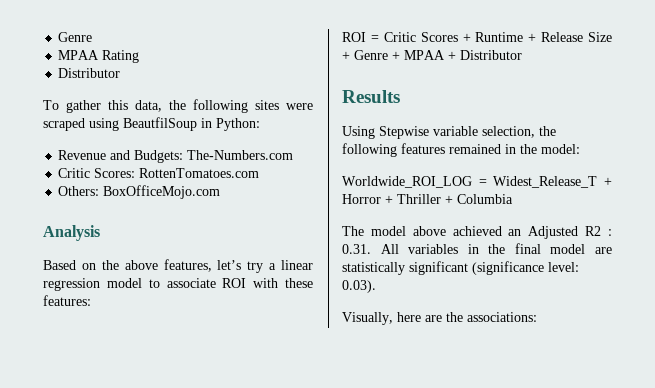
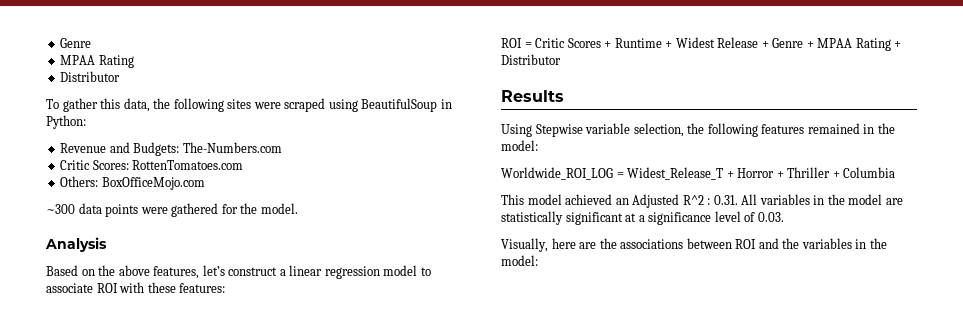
- To gather this data, the following sites were scraped using BeautfilSoup in Python:
+ To gather this data, the following sites were scraped using BeautifulSoup in Python:
+ ~300 data points were gathered for the model.
- Based on the above features, let’s try a linear regression model to associate ROI with these features:
+ Based on the above features, let’s construct a linear regression model to associate ROI with these features:
- ROI = Critic Scores + Runtime + Release Size + Genre + MPAA + Distributor
+ ROI = Critic Scores + Runtime + Widest Release + Genre + MPAA Rating + Distributor
- The model above achieved an Adjusted R2 : 0.31. All variables in the final model are statistically significant (significance level: 0.03).
- Visually, here are the associations:
+ This model achieved an Adjusted R^2 : 0.31. All variables in the model are statistically significant at a significance level of 0.03.
+ Visually, here are the associations between ROI and the variables in the model:

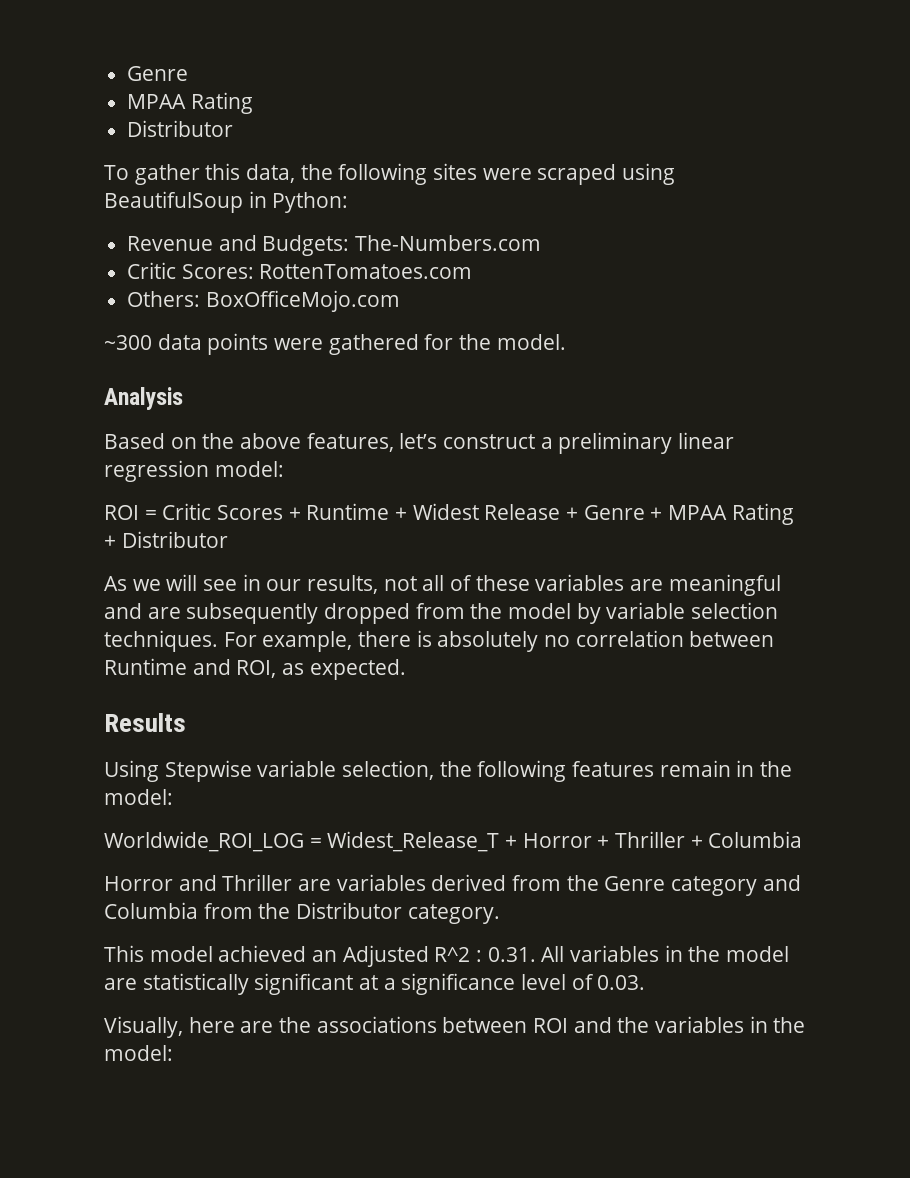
- Based on the above features, let’s construct a linear regression model to associate ROI with these features:
+ Based on the above features, let’s construct a preliminary linear regression model:
+ As we will see in our results, not all of these variables are meaningful and are subsequently dropped from the model by variable selection techniques. For example, there is absolutely no correlation between Runtime and ROI, as expected.
- Using Stepwise variable selection, the following features remained in the model:
+ Using Stepwise variable selection, the following features remain in the model:
+ Horror and Thriller are variables derived from the Genre category and Columbia from the Distributor category.

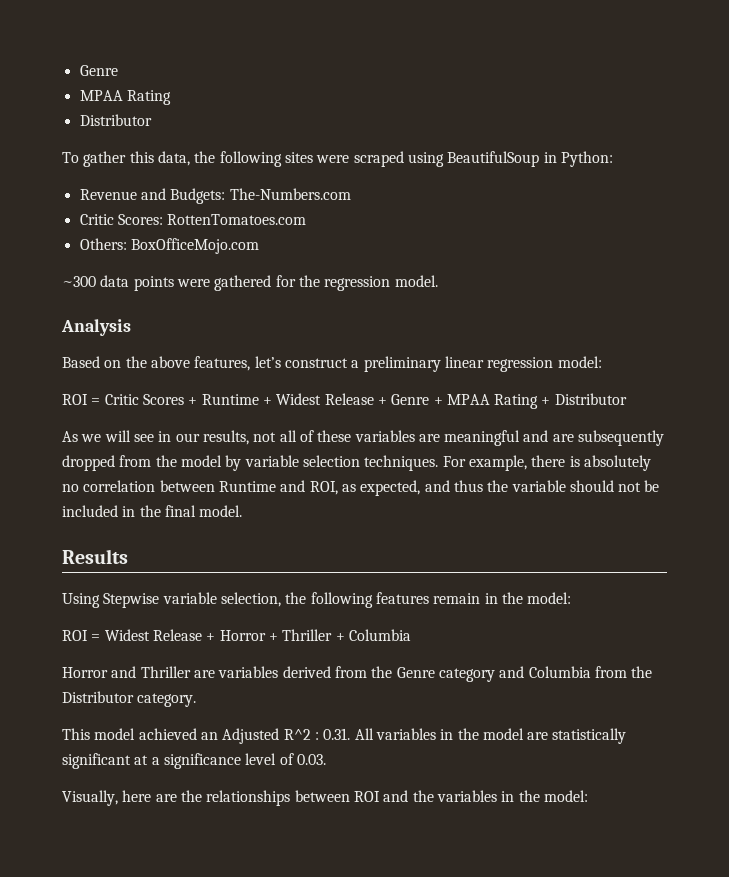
- ~300 data points were gathered for the model.
+ ~300 data points were gathered for the regression model.
- For example, there is absolutely no correlation between Runtime and ROI, as expected.
+ For example, there is absolutely no correlation between Runtime and ROI, as expected, and thus the variable should not be included in the final model.
- Worldwide_ROI_LOG = Widest_Release_T + Horror + Thriller + Columbia
+ ROI = Widest Release + Horror + Thriller + Columbia
- Visually, here are the associations between ROI and the variables in the model:
+ Visually, here are the relationships between ROI and the variables in the model:

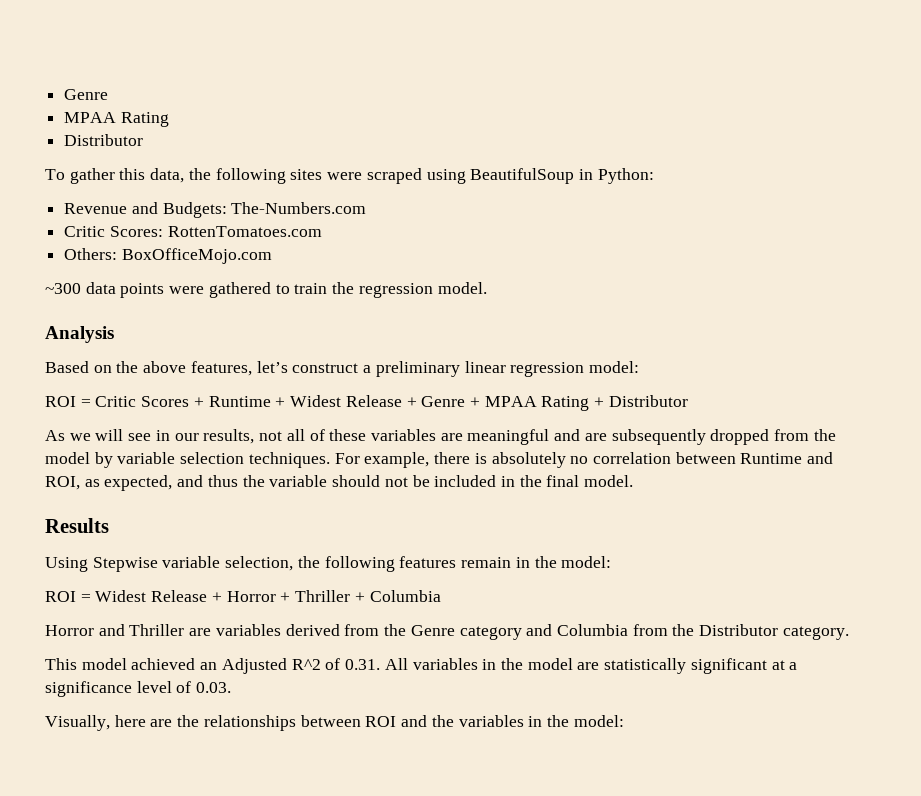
- ~300 data points were gathered for the regression model.
+ ~300 data points were gathered to train the regression model.
- This model achieved an Adjusted R^2 : 0.31. All variables in the model are statistically significant at a significance level of 0.03.
+ This model achieved an Adjusted R^2 of 0.31. All variables in the model are statistically significant at a significance level of 0.03.

